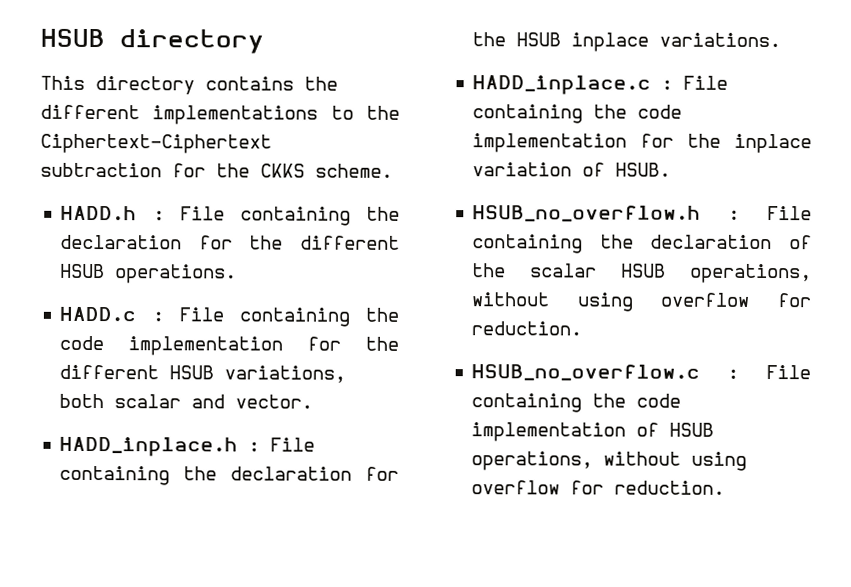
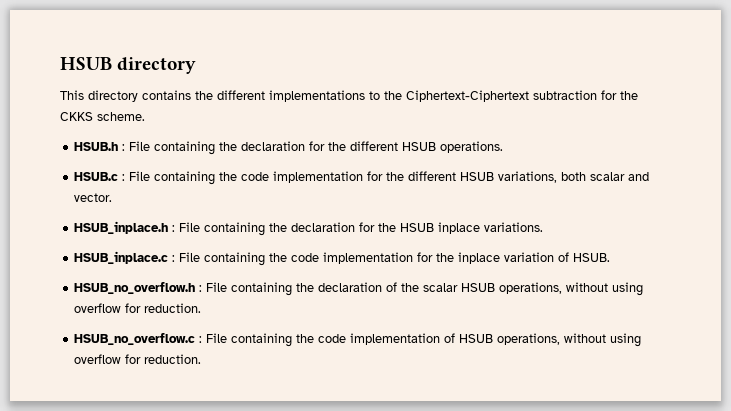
- HADD.h : File containing the declaration for the different HSUB operations.
+ HSUB.h : File containing the declaration for the different HSUB operations.
- HADD.c : File containing the code implementation for the different HSUB variations, both scalar and vector.
+ HSUB.c : File containing the code implementation for the different HSUB variations, both scalar and vector.
- HADD_inplace.h : File containing the declaration for the HSUB inplace variations.
+ HSUB_inplace.h : File containing the declaration for the HSUB inplace variations.
- HADD_inplace.c : File containing the code implementation for the inplace variation of HSUB.
+ HSUB_inplace.c : File containing the code implementation for the inplace variation of HSUB.

